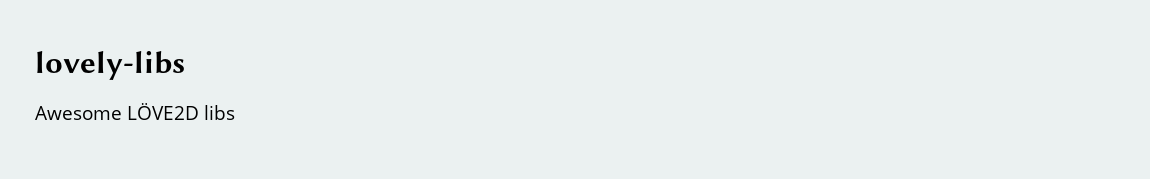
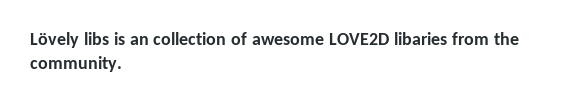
- lovely-libs
- Awesome LÖVE2D libs
+ Lövely libs is an collection of awesome LOVE2D libaries from the community.

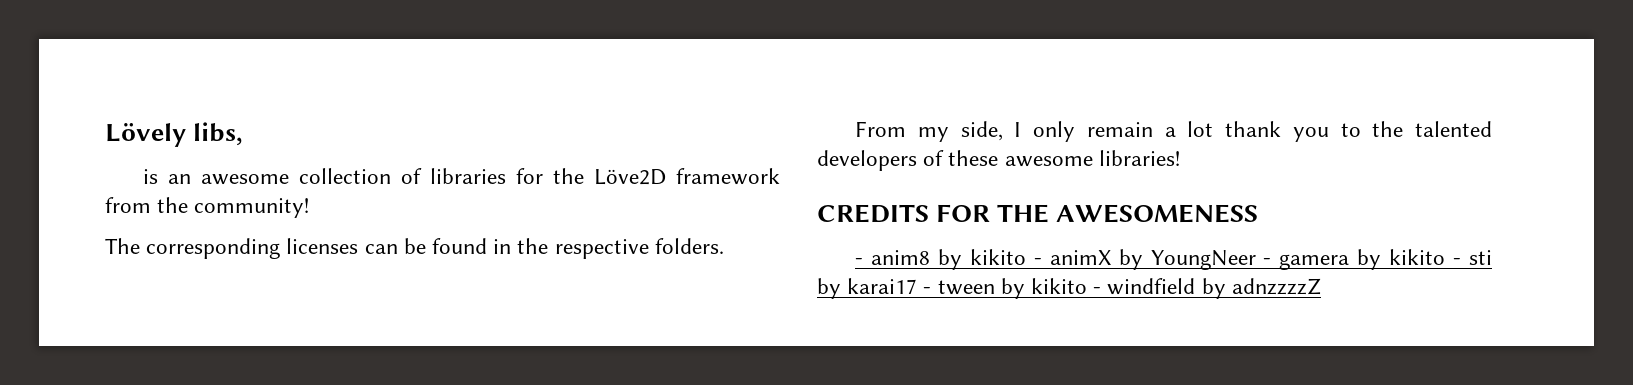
- Lövely libs is an collection of awesome LOVE2D libaries from the community.
+ Lövely libs,
+ is an awesome collection of libraries for the Löve2D framework from the community!
+ The corresponding licenses can be found in the respective folders.
+ From my side, I only remain a lot thank you to the talented developers of these awesome libraries!
+ CREDITS FOR THE AWESOMENESS
+ - anim8 by kikito - animX by YoungNeer - gamera by kikito - sti by karai17 - tween by kikito - windfield by adnzzzzZ

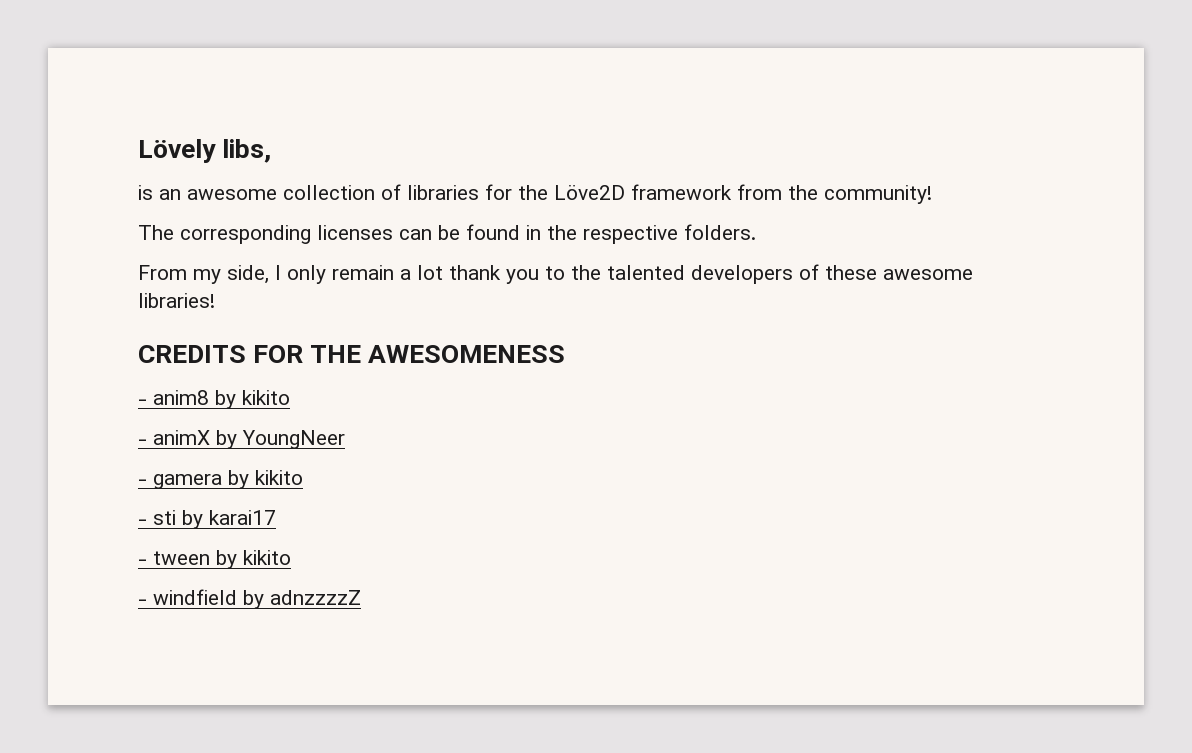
- - anim8 by kikito - animX by YoungNeer - gamera by kikito - sti by karai17 - tween by kikito - windfield by adnzzzzZ
+ - anim8 by kikito
+ - animX by YoungNeer
+ - gamera by kikito
+ - sti by karai17
+ - tween by kikito
+ - windfield by adnzzzzZ

